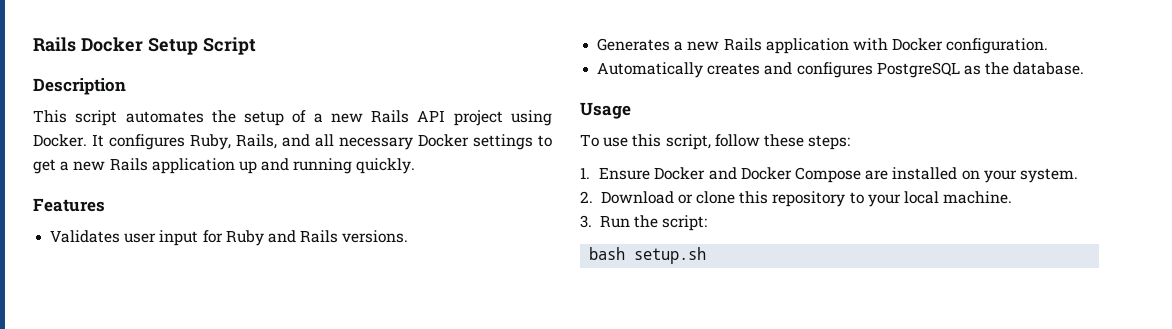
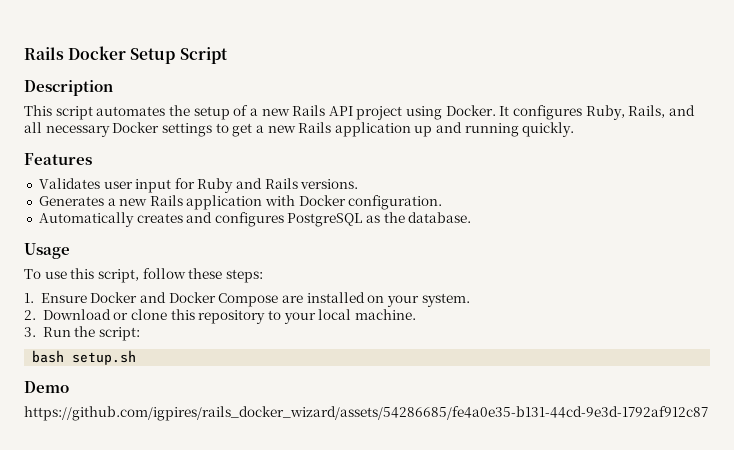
+ Demo
+ https://github.com/igpires/rails_docker_wizard/assets/54286685/fe4a0e35-b131-44cd-9e3d-1792af912c87

